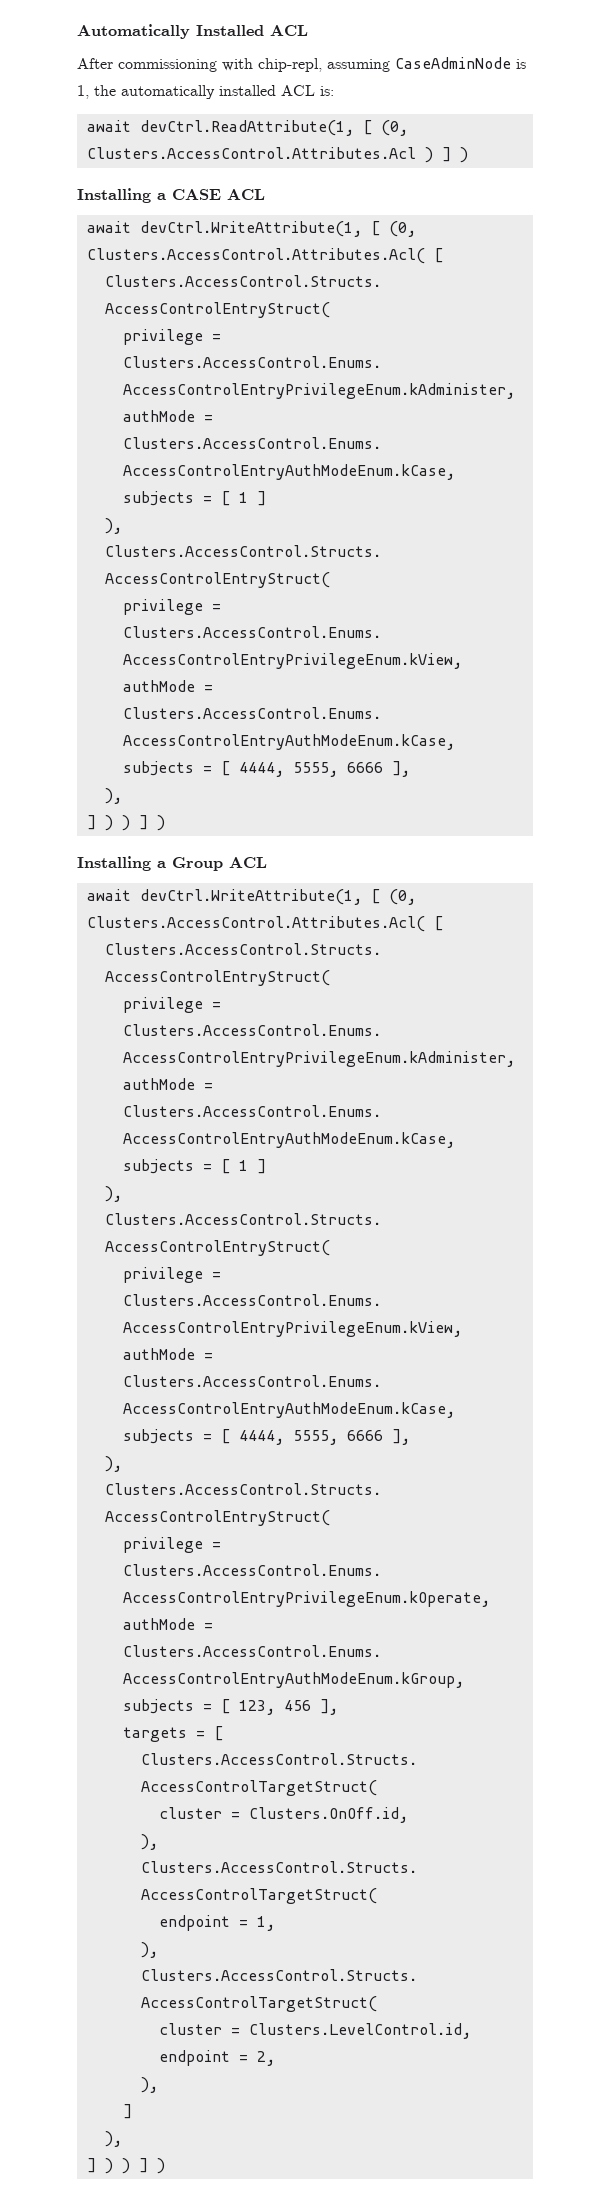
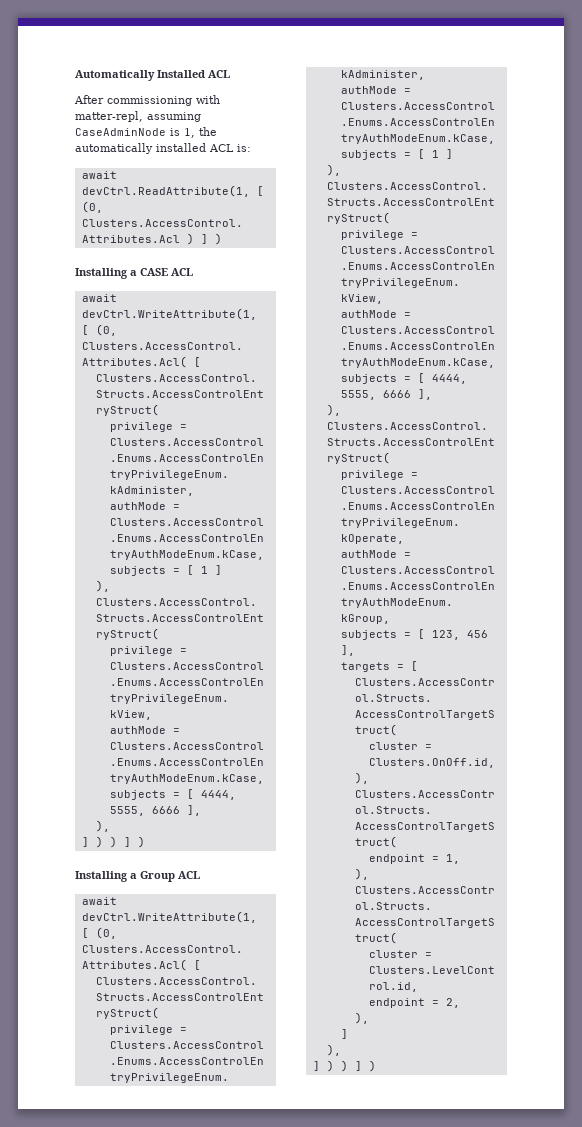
- After commissioning with chip-repl, assuming CaseAdminNode is 1, the automatically installed ACL is:
+ After commissioning with matter-repl, assuming CaseAdminNode is 1, the automatically installed ACL is:

